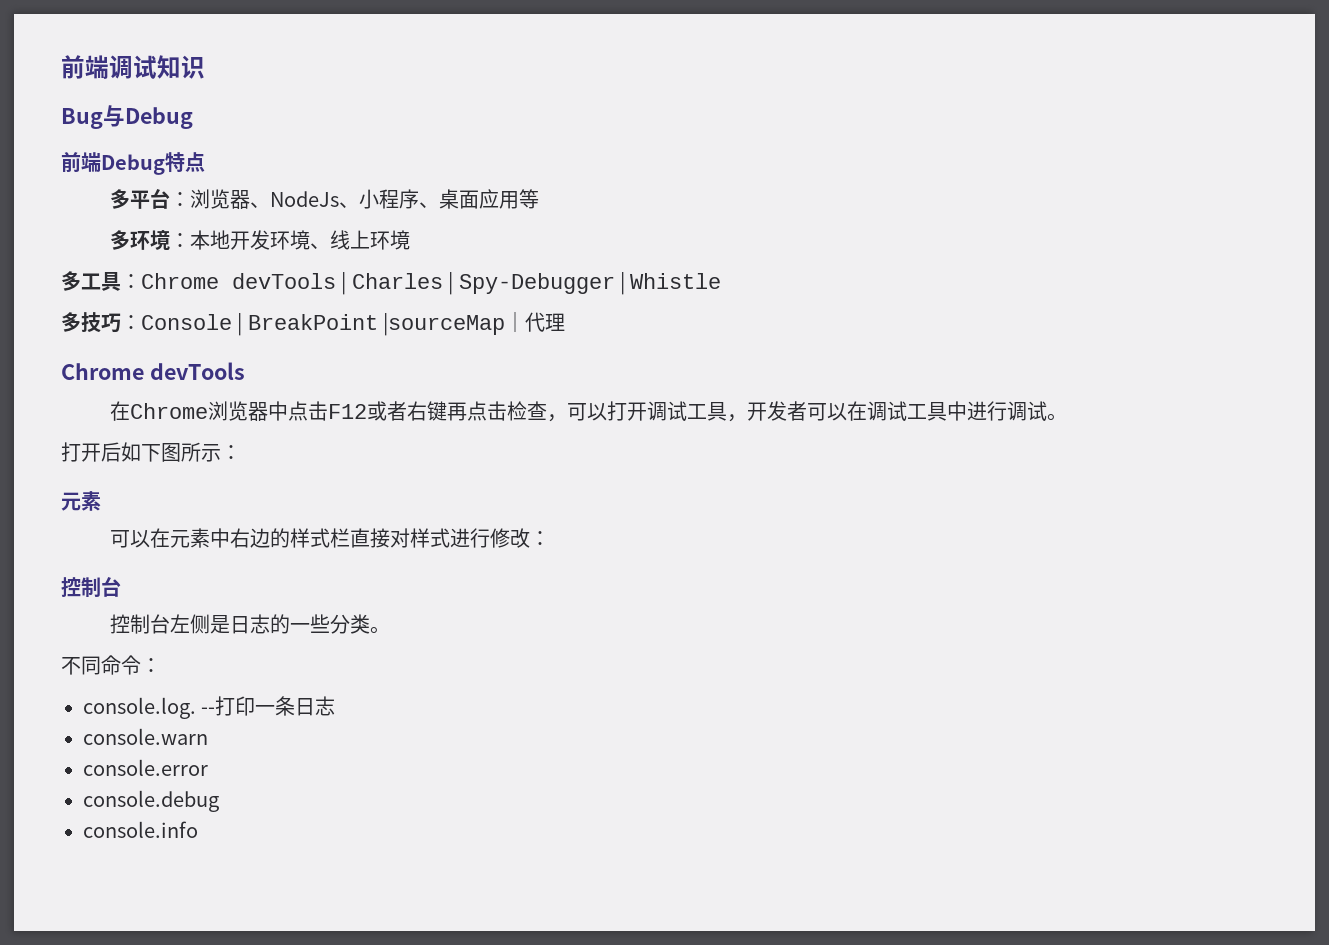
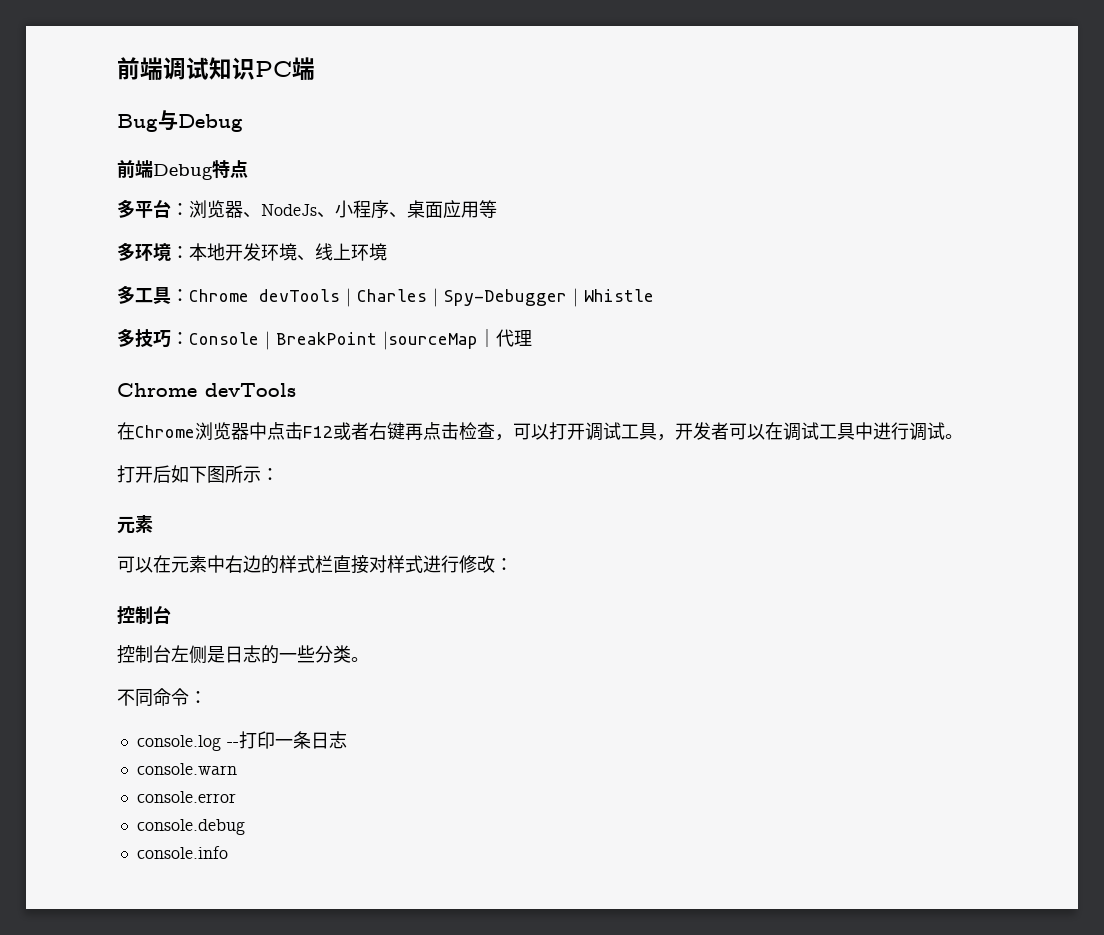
- 前端调试知识
+ 前端调试知识PC端
- console.log. --打印一条日志
+ console.log --打印一条日志

